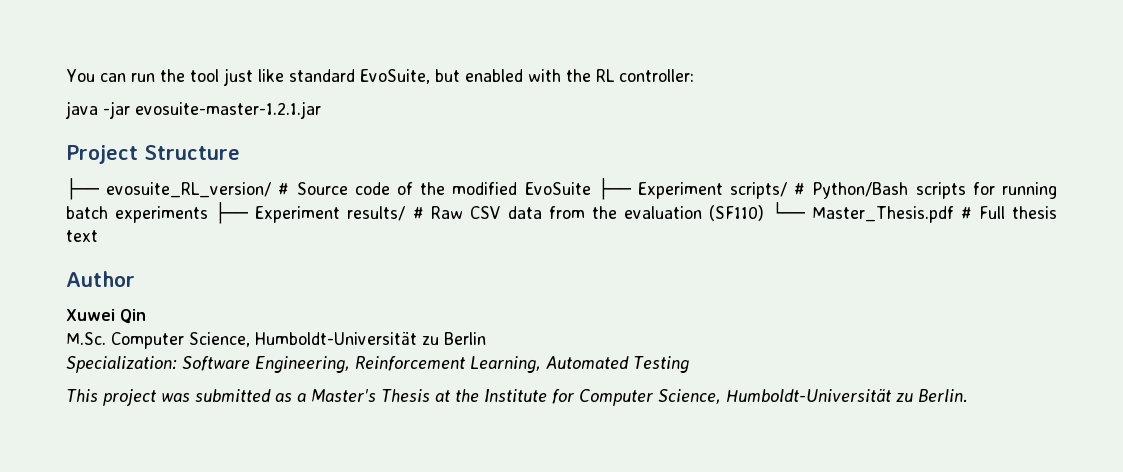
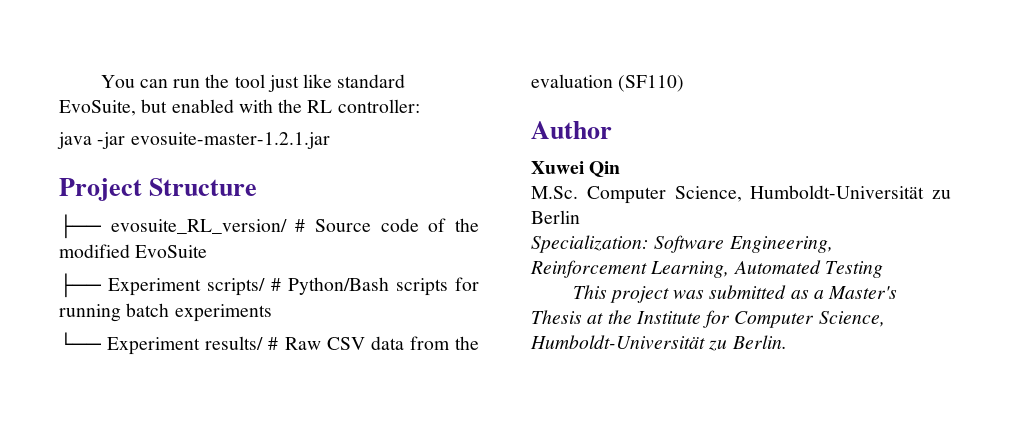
- ├── evosuite_RL_version/ # Source code of the modified EvoSuite ├── Experiment scripts/ # Python/Bash scripts for running batch experiments ├── Experiment results/ # Raw CSV data from the evaluation (SF110) └── Master_Thesis.pdf # Full thesis text
+ ├── evosuite_RL_version/ # Source code of the modified EvoSuite
+ ├── Experiment scripts/ # Python/Bash scripts for running batch experiments
+ └── Experiment results/ # Raw CSV data from the evaluation (SF110)

